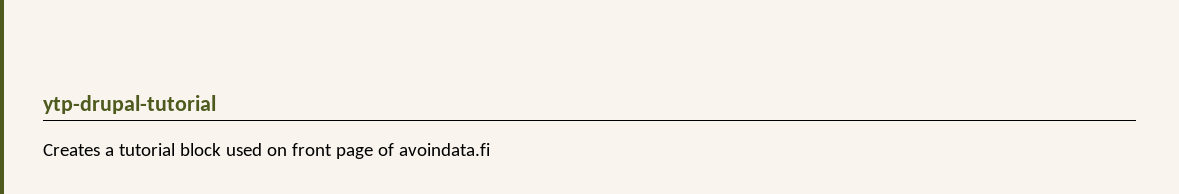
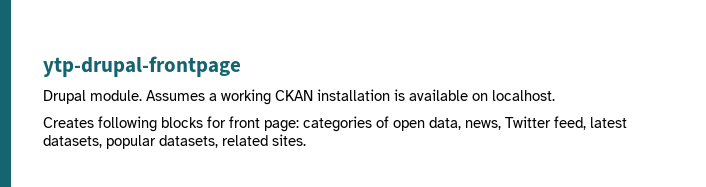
- ytp-drupal-tutorial
- Creates a tutorial block used on front page of avoindata.fi
+ ytp-drupal-frontpage
+ Drupal module. Assumes a working CKAN installation is available on localhost.
+ Creates following blocks for front page: categories of open data, news, Twitter feed, latest datasets, popular datasets, related sites.

